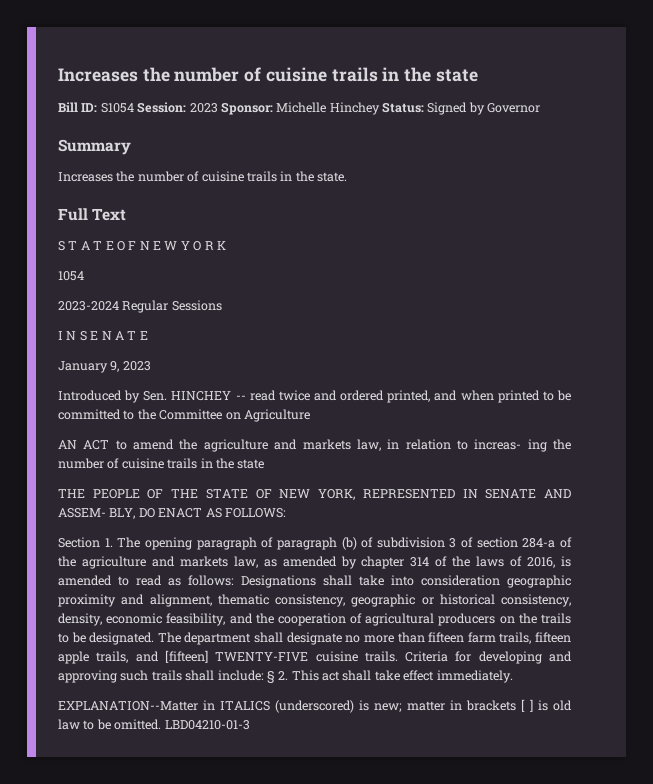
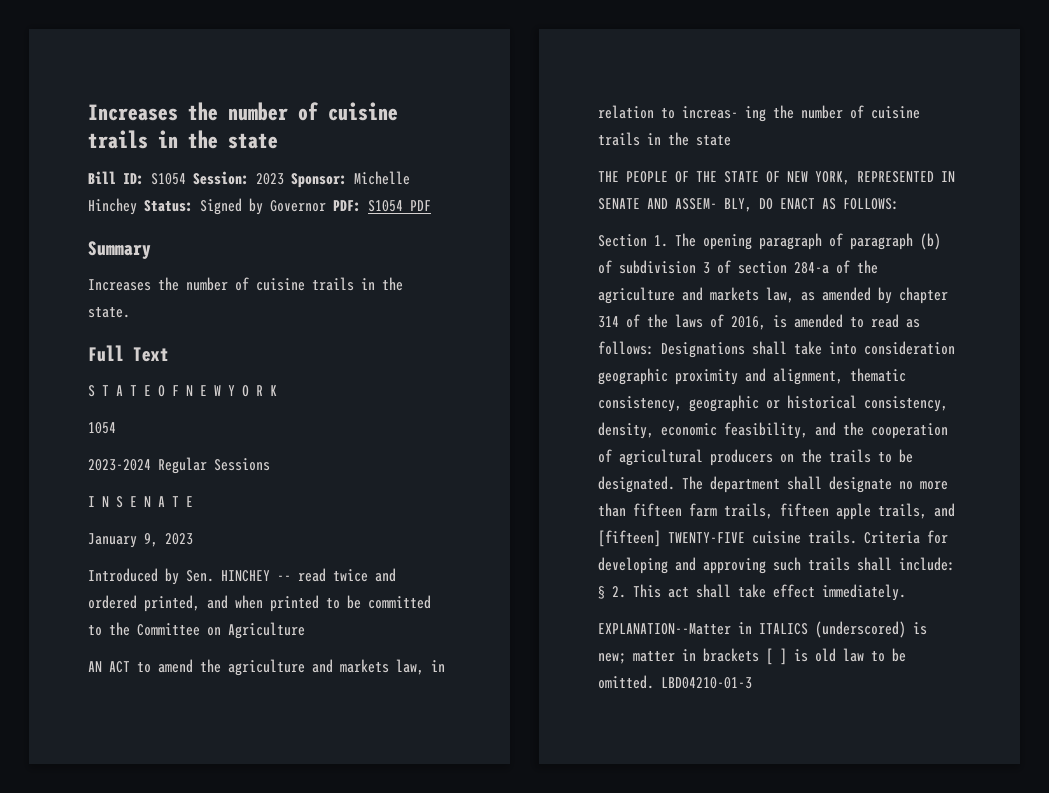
- Bill ID: S1054 Session: 2023 Sponsor: Michelle Hinchey Status: Signed by Governor
+ Bill ID: S1054 Session: 2023 Sponsor: Michelle Hinchey Status: Signed by Governor PDF: S1054 PDF

